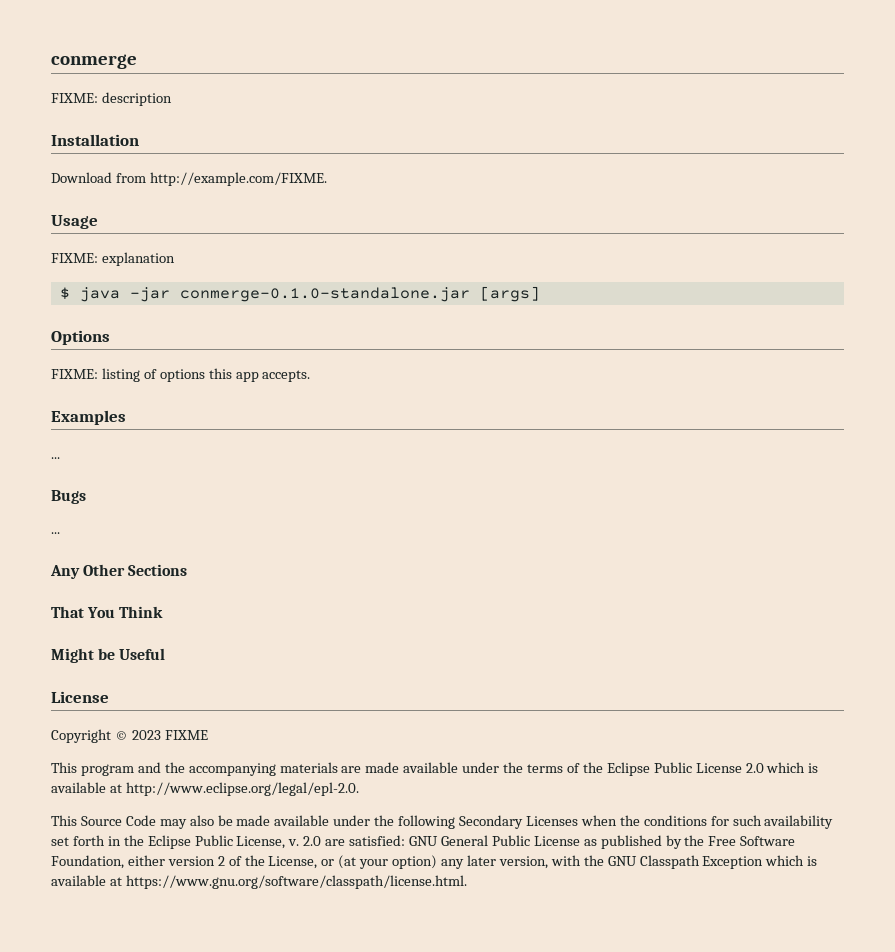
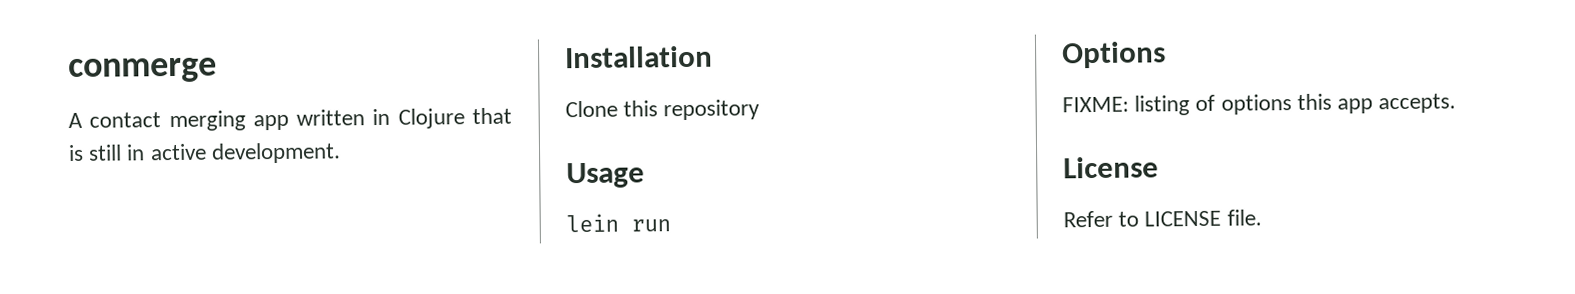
- FIXME: description
+ A contact merging app written in Clojure that is still in active development.
  Installation
- Download from http://example.com/FIXME.
+ Clone this repository
  Usage
- FIXME: explanation
- $ java -jar conmerge-0.1.0-standalone.jar [args]
+ lein run
- Examples
- ...
- Bugs
- ...
- Any Other Sections
- That You Think
- Might be Useful
  License
- Copyright © 2023 FIXME
- This program and the accompanying materials are made available under the terms of the Eclipse Public License 2.0 which is available at http://www.eclipse.org/legal/epl-2.0.
- This Source Code may also be made available under the following Secondary Licenses when the conditions for such availability set forth in the Eclipse Public License, v. 2.0 are satisfied: GNU General Public License as published by the Free Software Foundation, either version 2 of the License, or (at your option) any later version, with the GNU Classpath Exception which is available at https://www.gnu.org/software/classpath/license.html.
+ Refer to LICENSE file.

